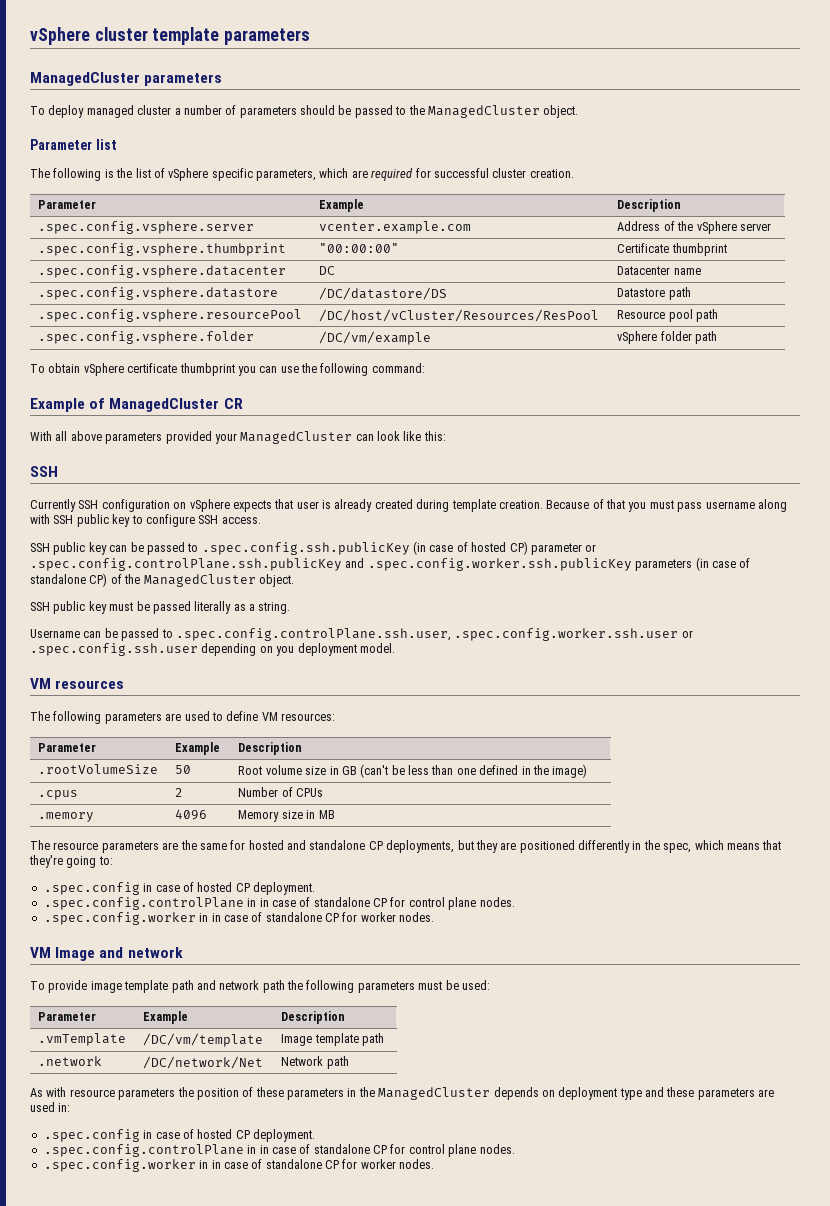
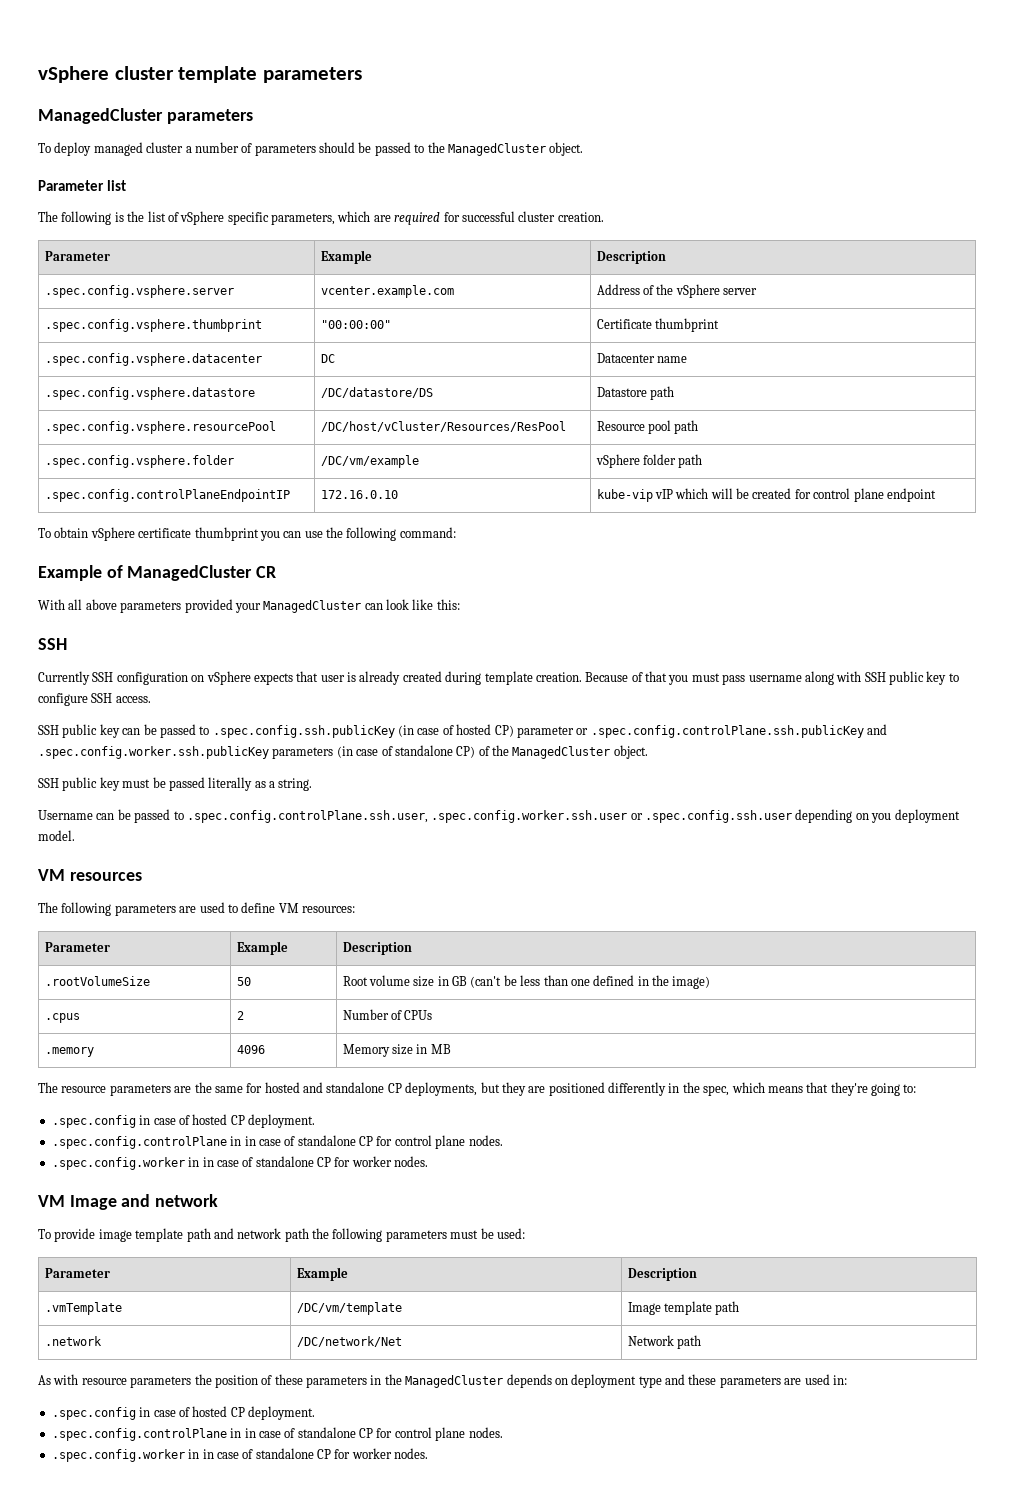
+ .spec.config.controlPlaneEndpointIP | 172.16.0.10 | kube-vip vIP which will be created for control plane endpoint

